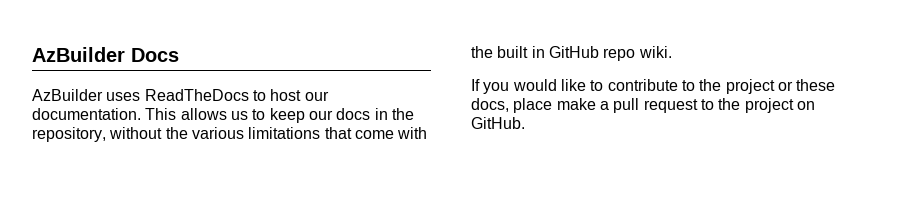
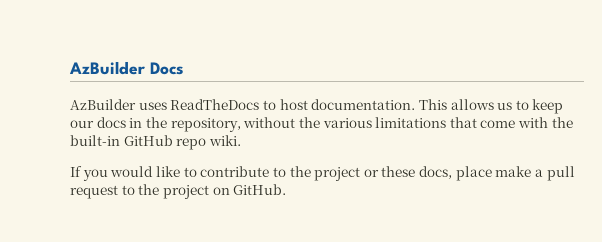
- AzBuilder uses ReadTheDocs to host our documentation.
+ AzBuilder uses ReadTheDocs to host documentation.
- This allows us to keep our docs in the repository, without the various limitations that come with the built in GitHub repo wiki.
+ This allows us to keep our docs in the repository, without the various limitations that come with the built-in GitHub repo wiki.

